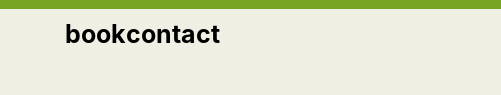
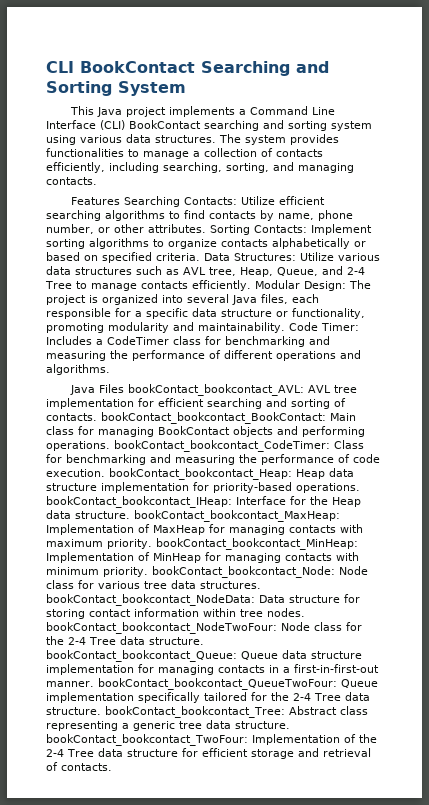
- bookcontact
+ CLI BookContact Searching and Sorting System
+ This Java project implements a Command Line Interface (CLI) BookContact searching and sorting system using various data structures. The system provides functionalities to manage a collection of contacts efficiently, including searching, sorting, and managing contacts.
+ Features Searching Contacts: Utilize efficient searching algorithms to find contacts by name, phone number, or other attributes. Sorting Contacts: Implement sorting algorithms to organize contacts alphabetically or based on specified criteria. Data Structures: Utilize various data structures such as AVL tree, Heap, Queue, and 2-4 Tree to manage contacts efficiently. Modular Design: The project is organized into several Java files, each responsible for a specific data structure or functionality, promoting modularity and maintainability. Code Timer: Includes a CodeTimer class for benchmarking and measuring the performance of different operations and algorithms.
+ Java Files bookContact_bookcontact_AVL: AVL tree implementation for efficient searching and sorting of contacts. bookContact_bookcontact_BookContact: Main class for managing BookContact objects and performing operations. bookContact_bookcontact_CodeTimer: Class for benchmarking and measuring the performance of code execution. bookContact_bookcontact_Heap: Heap data structure implementation for priority-based operations. bookContact_bookcontact_IHeap: Interface for the Heap data structure. bookContact_bookcontact_MaxHeap: Implementation of MaxHeap for managing contacts with maximum priority. bookContact_bookcontact_MinHeap: Implementation of MinHeap for managing contacts with minimum priority. bookContact_bookcontact_Node: Node class for various tree data structures. bookContact_bookcontact_NodeData: Data structure for storing contact information within tree nodes. bookContact_bookcontact_NodeTwoFour: Node class for the 2-4 Tree data structure. bookContact_bookcontact_Queue: Queue data structure implementation for managing contacts in a first-in-first-out manner. bookContact_bookcontact_QueueTwoFour: Queue implementation specifically tailored for the 2-4 Tree data structure. bookContact_bookcontact_Tree: Abstract class representing a generic tree data structure. bookContact_bookcontact_TwoFour: Implementation of the 2-4 Tree data structure for efficient storage and retrieval of contacts.

